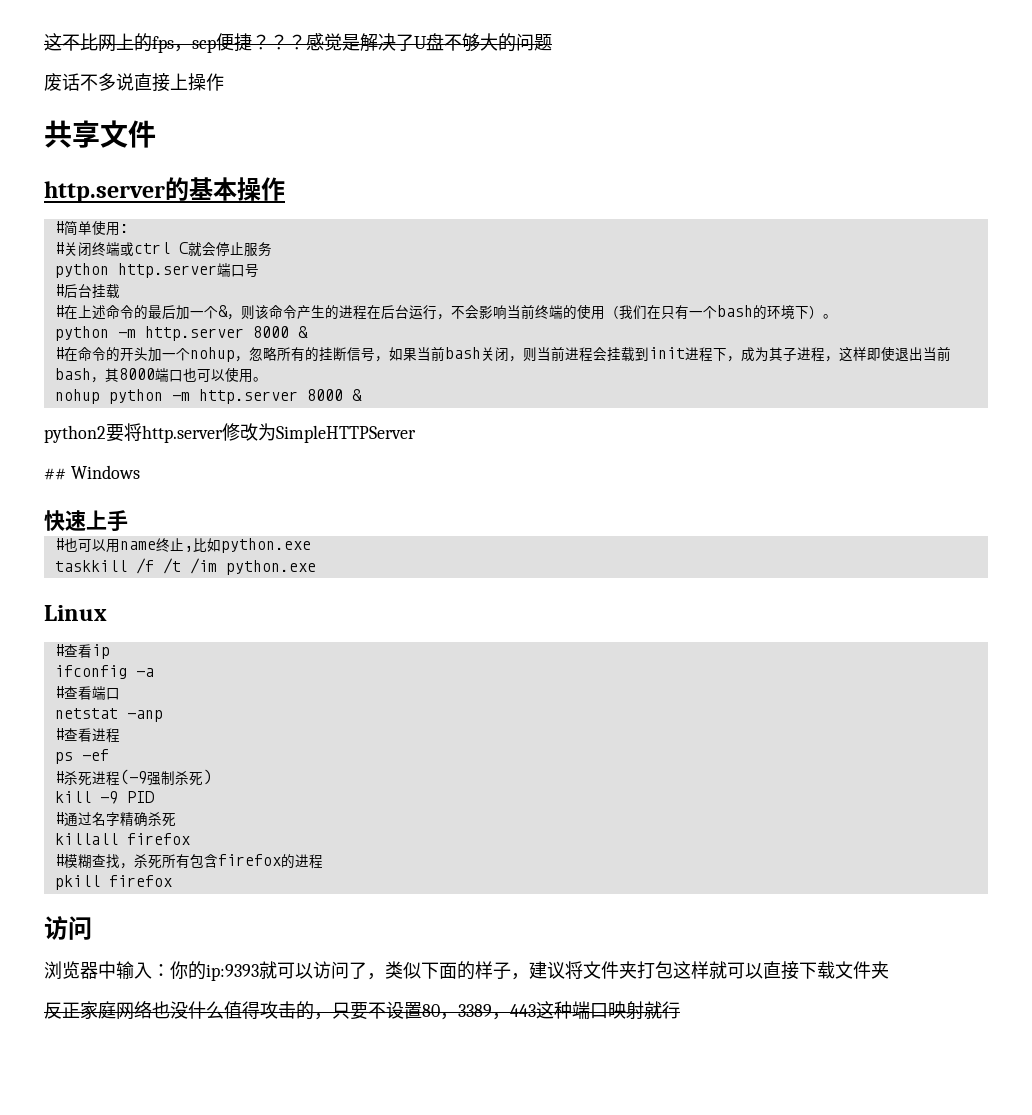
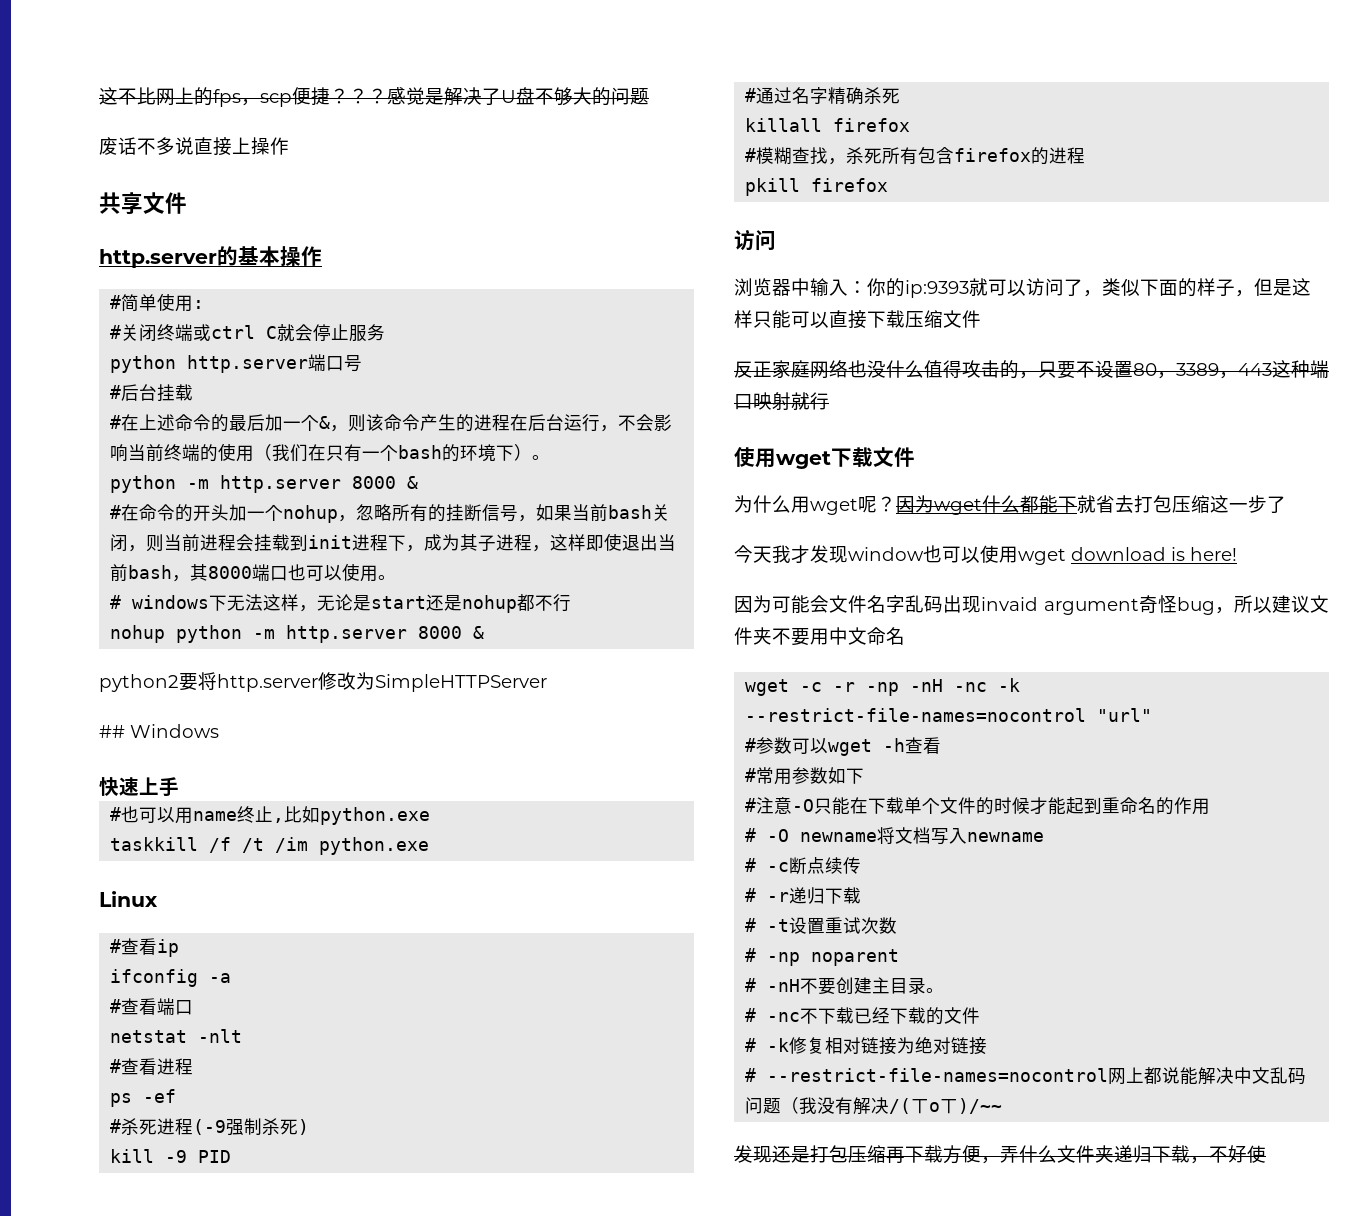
+ # windows下无法这样，无论是start还是nohup都不行
- netstat -anp
+ netstat -nlt
- 浏览器中输入：你的ip:9393就可以访问了，类似下面的样子，建议将文件夹打包这样就可以直接下载文件夹
+ 浏览器中输入：你的ip:9393就可以访问了，类似下面的样子，但是这样只能可以直接下载压缩文件
+ 使用wget下载文件
+ 为什么用wget呢？因为wget什么都能下就省去打包压缩这一步了
+ 今天我才发现window也可以使用wget download is here!
+ 因为可能会文件名字乱码出现invaid argument奇怪bug，所以建议文件夹不要用中文命名
+ wget -c -r -np -nH -nc -k --restrict-file-names=nocontrol "url"
+ #参数可以wget -h查看
+ #常用参数如下
+ #注意-O只能在下载单个文件的时候才能起到重命名的作用
+ # -O newname将文档写入newname
+ # -c断点续传
+ # -r递归下载
+ # -t设置重试次数
+ # -np noparent
+ # -nH不要创建主目录。
+ # -nc不下载已经下载的文件
+ # -k修复相对链接为绝对链接
+ # --restrict-file-names=nocontrol网上都说能解决中文乱码问题（我没有解决/(ㄒoㄒ)/~~
+ 发现还是打包压缩再下载方便，弄什么文件夹递归下载，不好使

